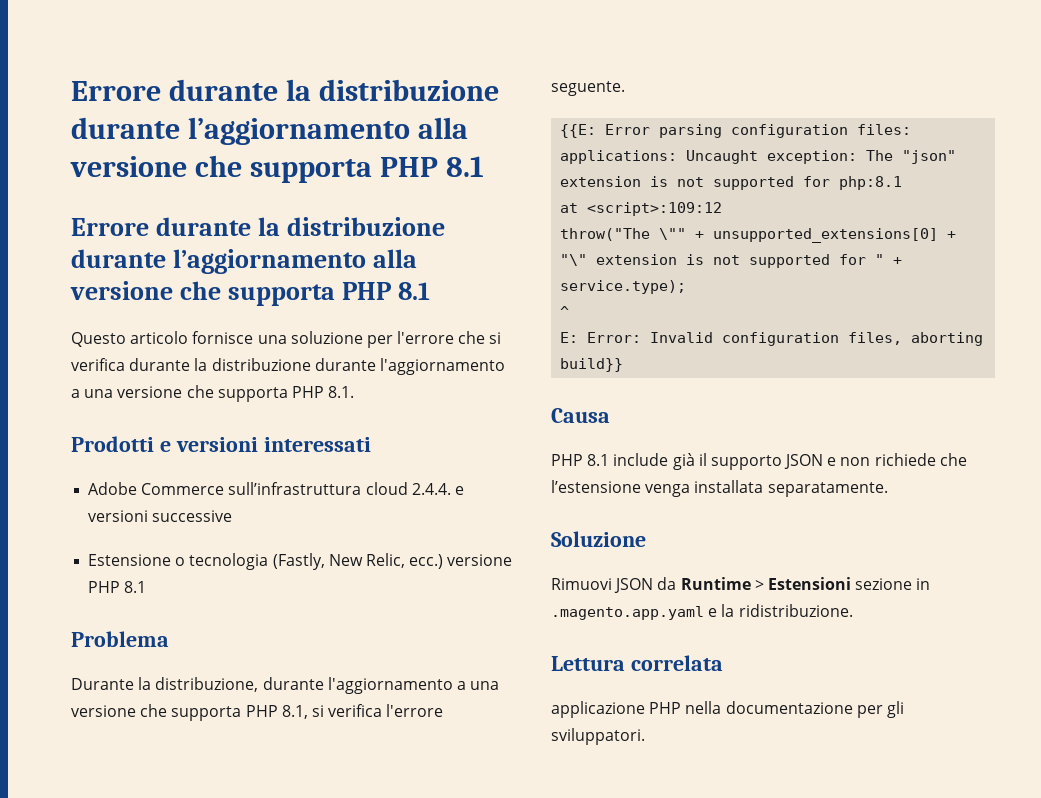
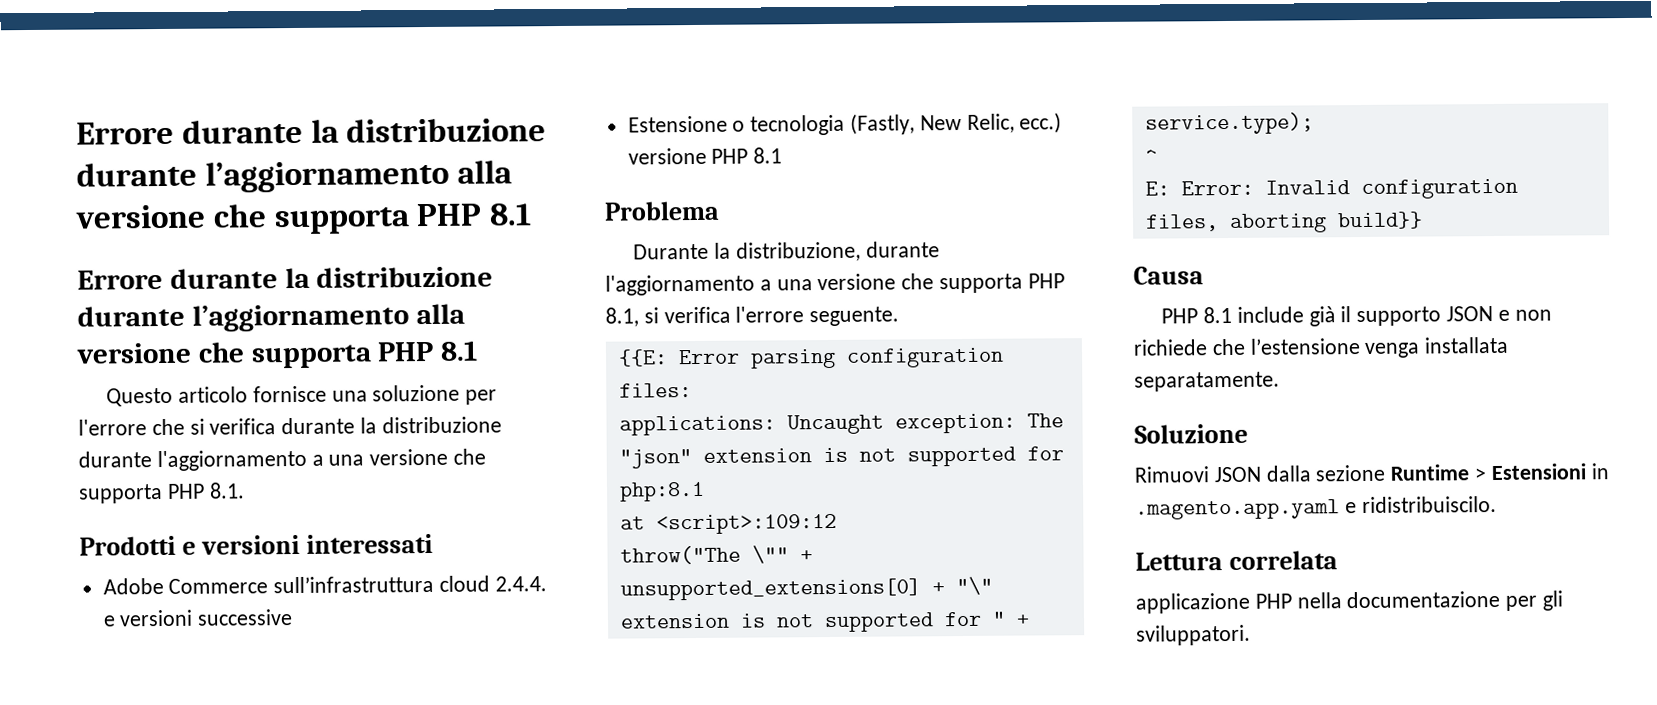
- Rimuovi JSON da Runtime > Estensioni sezione in .magento.app.yaml e la ridistribuzione.
+ Rimuovi JSON dalla sezione Runtime > Estensioni in .magento.app.yaml e ridistribuiscilo.

